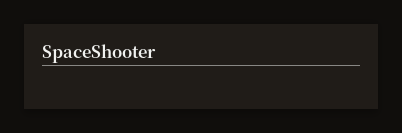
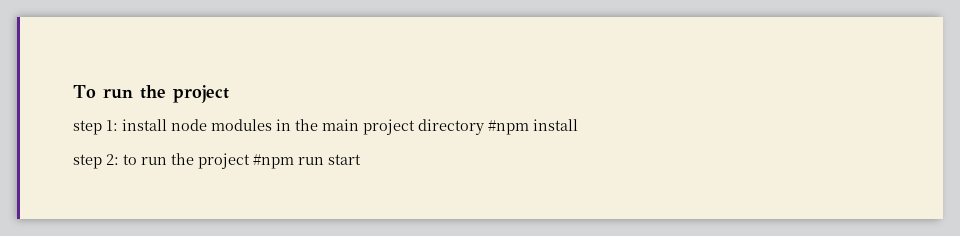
- SpaceShooter
+ To run the project
+ step 1: install node modules in the main project directory #npm install
+ step 2: to run the project #npm run start

